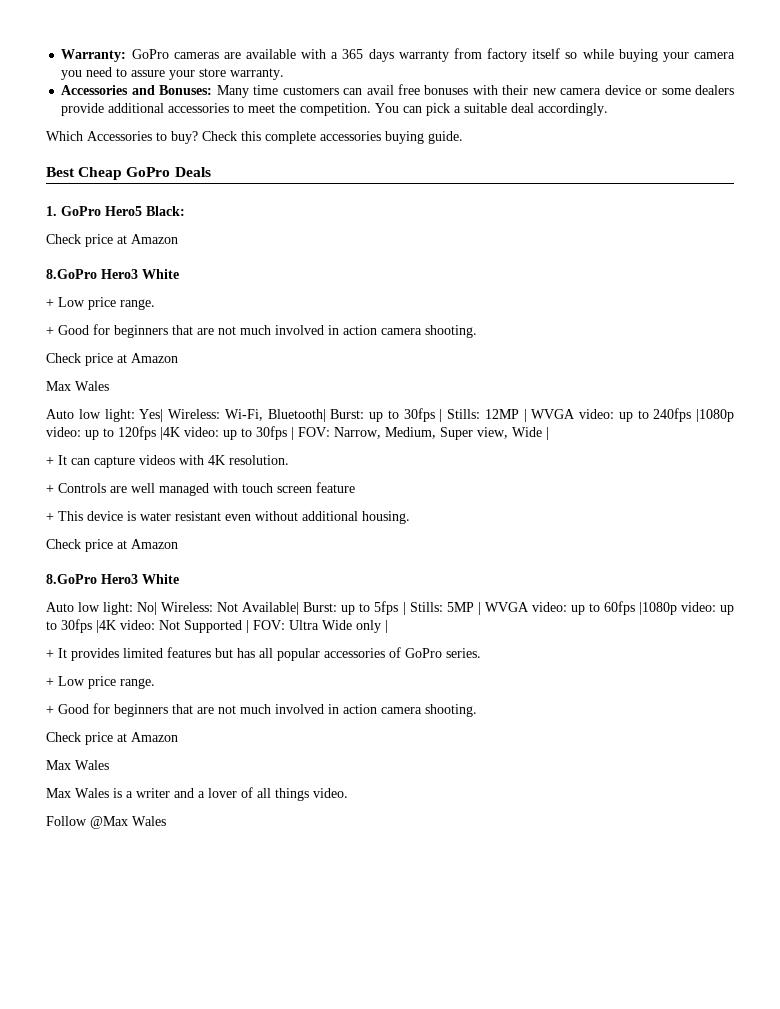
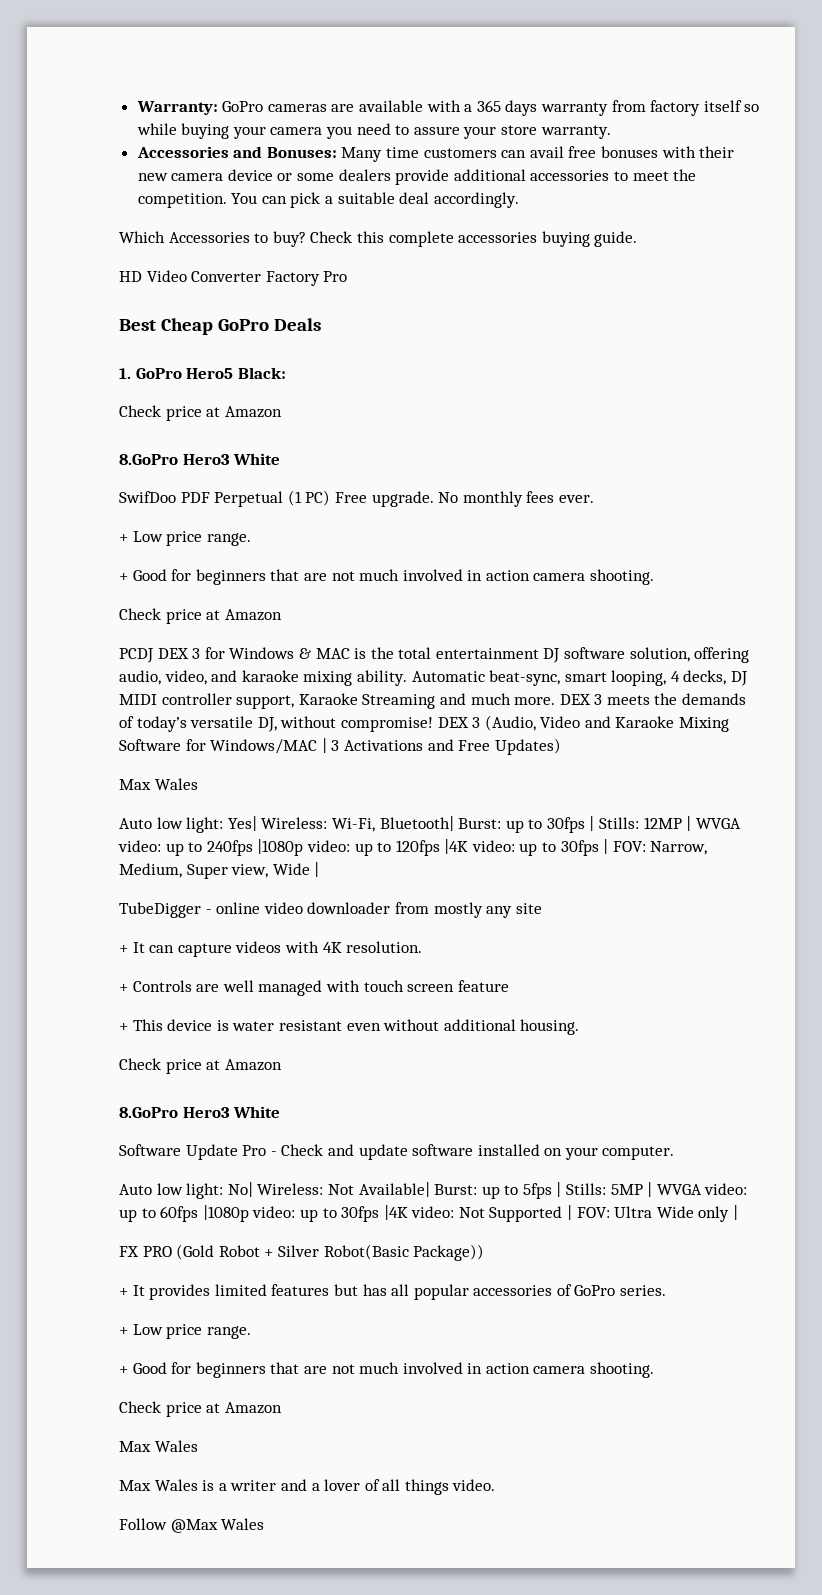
+ HD Video Converter Factory Pro
+ SwifDoo PDF Perpetual (1 PC) Free upgrade. No monthly fees ever.
+ PCDJ DEX 3 for Windows & MAC is the total entertainment DJ software solution, offering audio, video, and karaoke mixing ability. Automatic beat-sync, smart looping, 4 decks, DJ MIDI controller support, Karaoke Streaming and much more. DEX 3 meets the demands of today’s versatile DJ, without compromise! DEX 3 (Audio, Video and Karaoke Mixing Software for Windows/MAC | 3 Activations and Free Updates)
+ TubeDigger - online video downloader from mostly any site
+ Software Update Pro - Check and update software installed on your computer.
+ FX PRO (Gold Robot + Silver Robot(Basic Package))

